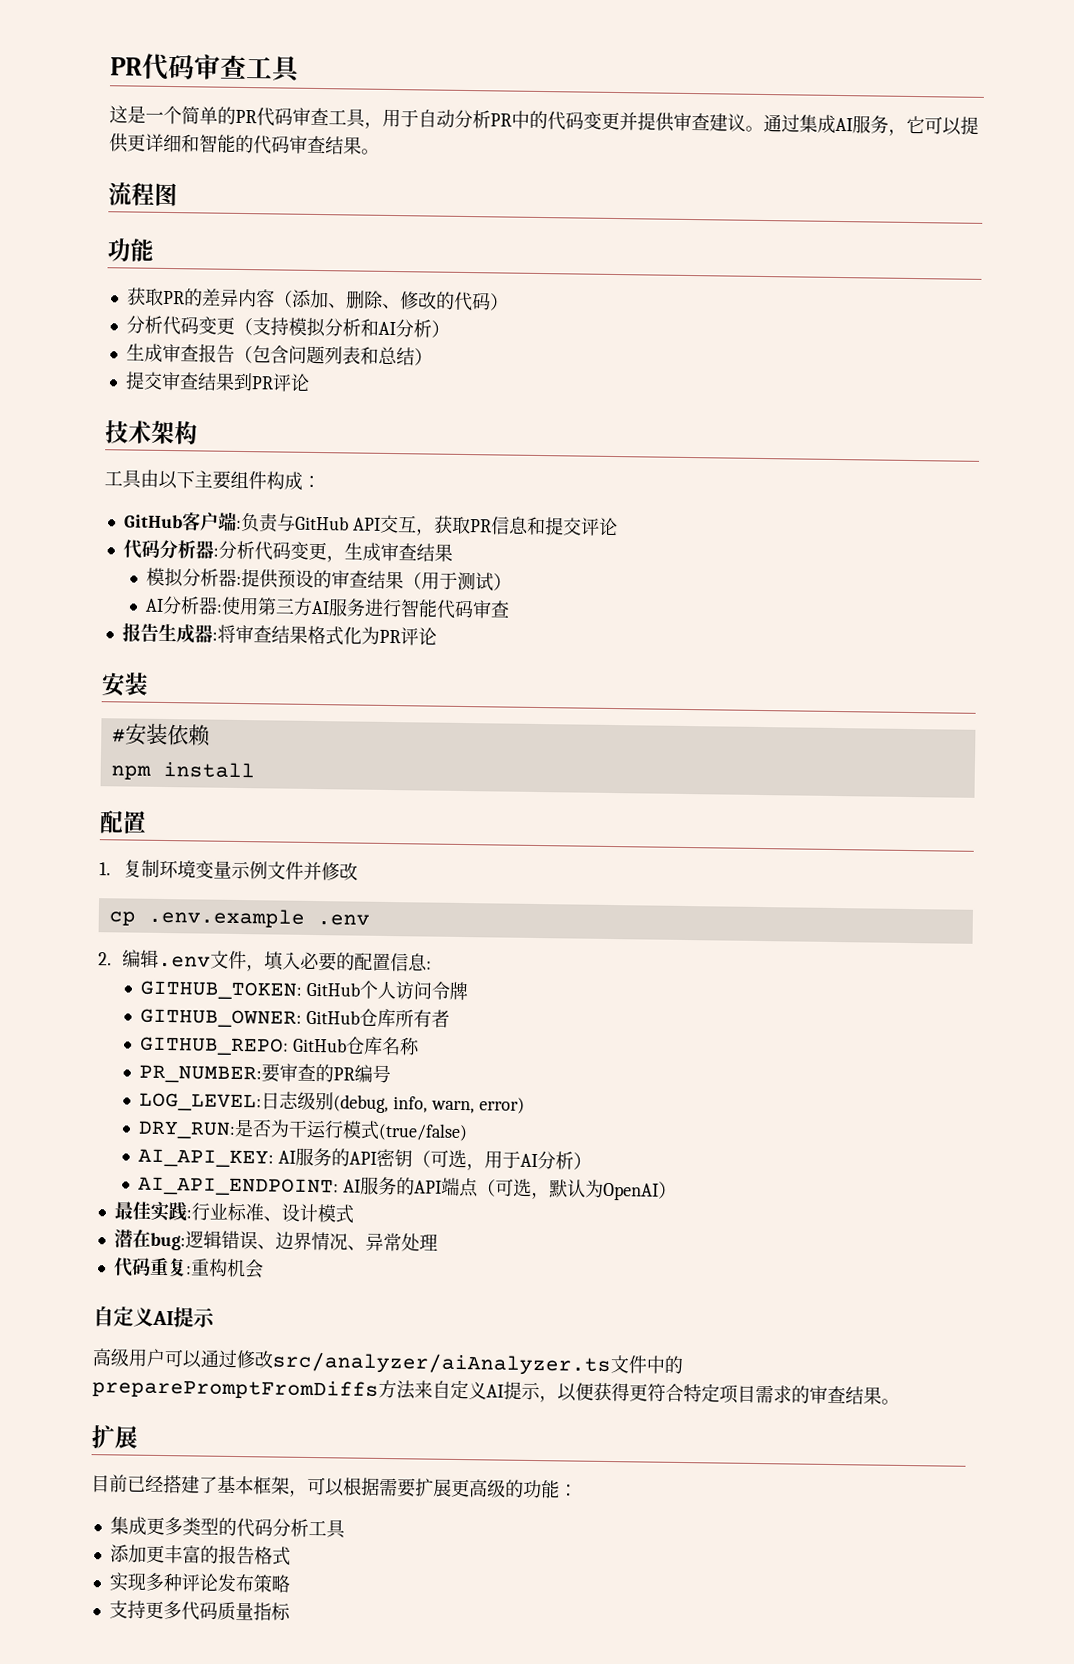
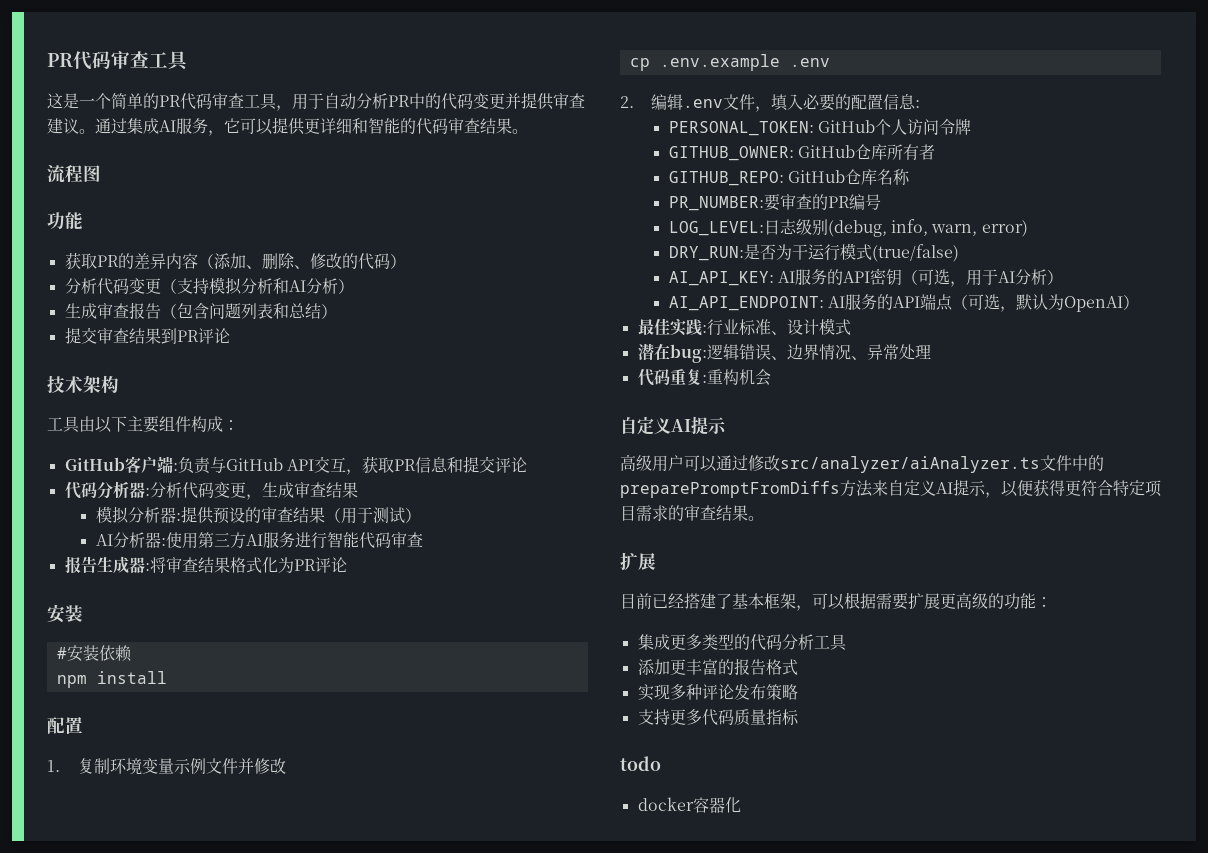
- GITHUB_TOKEN: GitHub个人访问令牌
+ PERSONAL_TOKEN: GitHub个人访问令牌
+ todo
+ docker容器化

